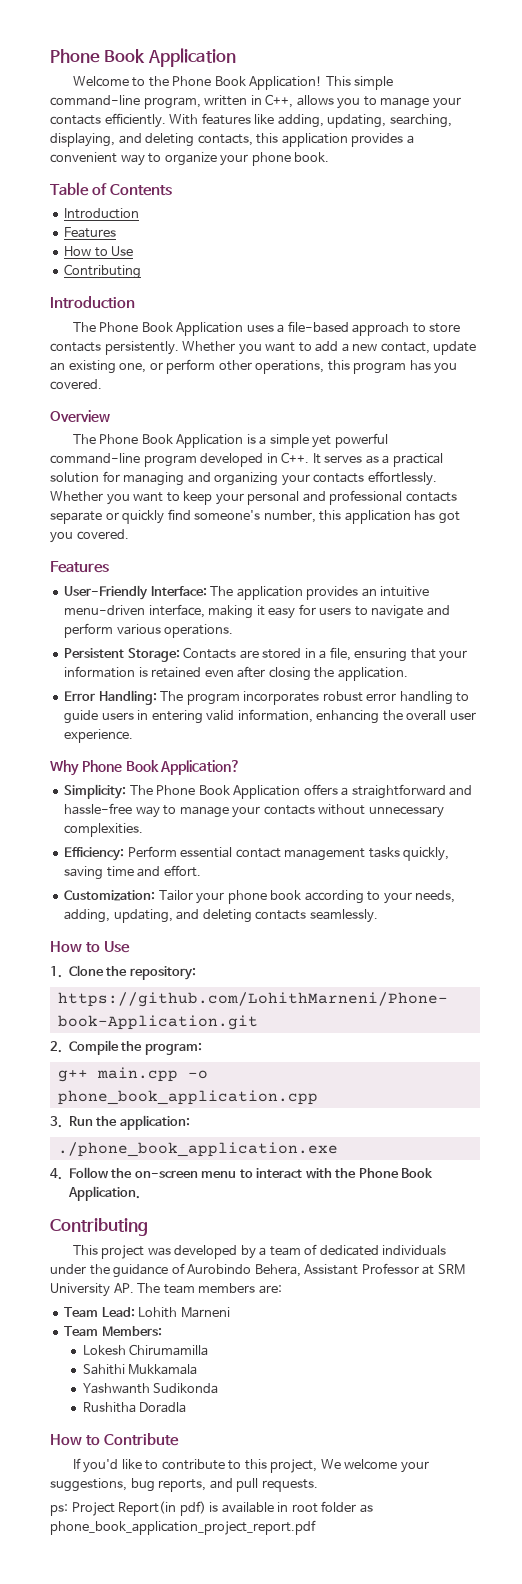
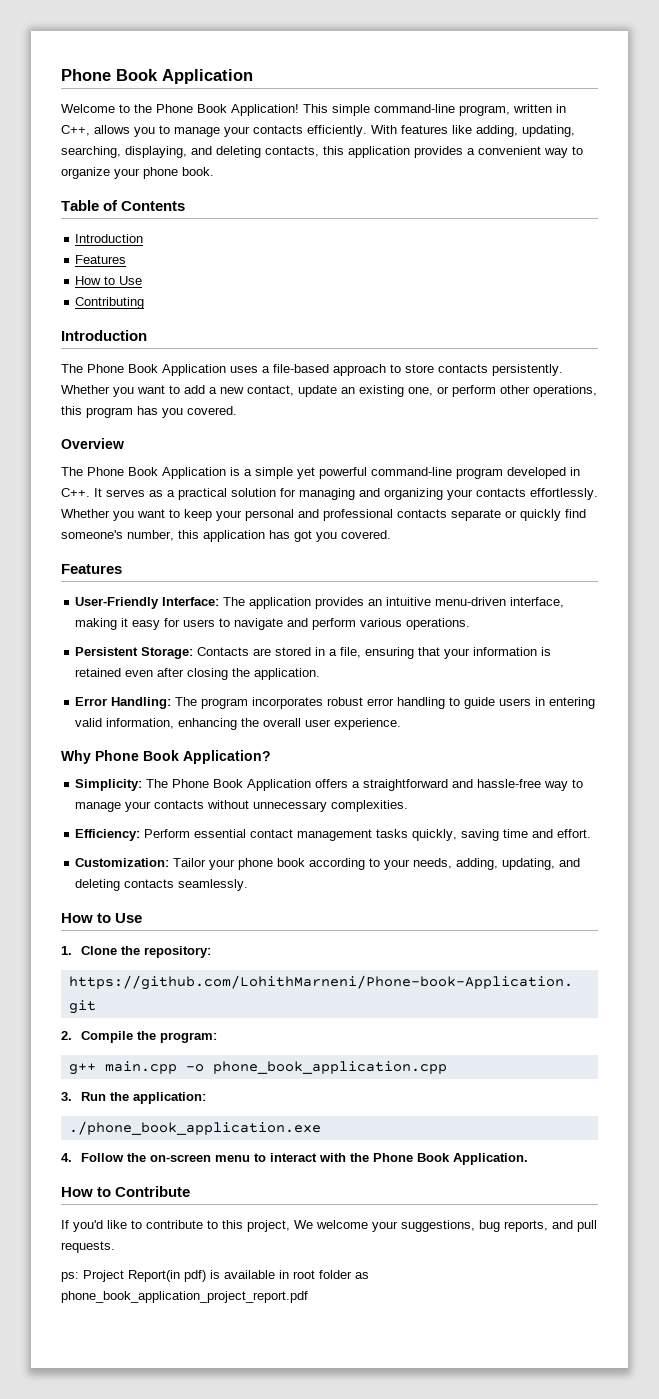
  4. Follow the on-screen menu to interact with the Phone Book Application.
- Contributing
- This project was developed by a team of dedicated individuals under the guidance of Aurobindo Behera, Assistant Professor at SRM University AP. The team members are:
- Team Lead: Lohith Marneni
- Team Members:
- Lokesh Chirumamilla
- Sahithi Mukkamala
- Yashwanth Sudikonda
- Rushitha Doradla

